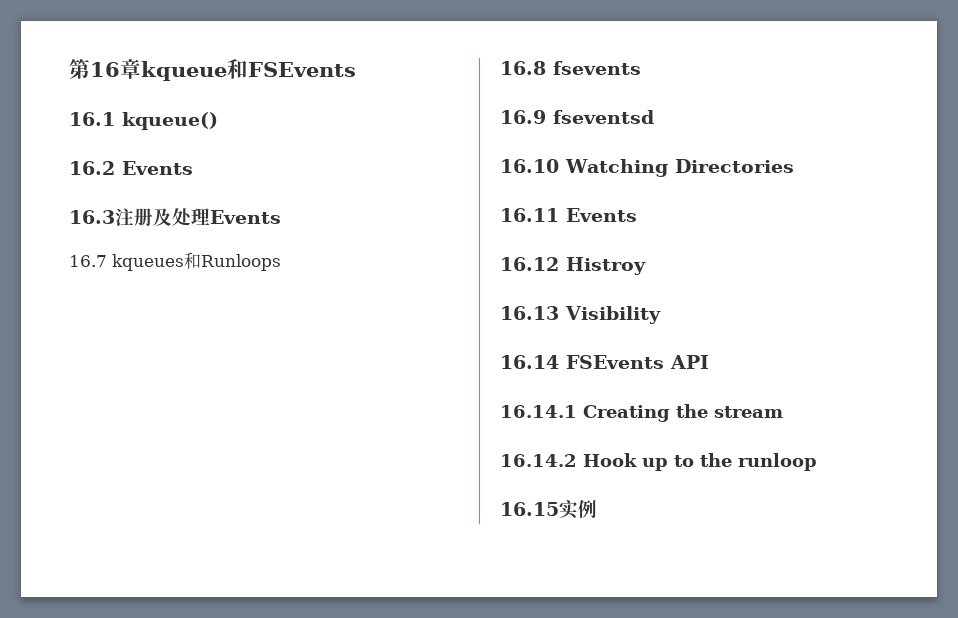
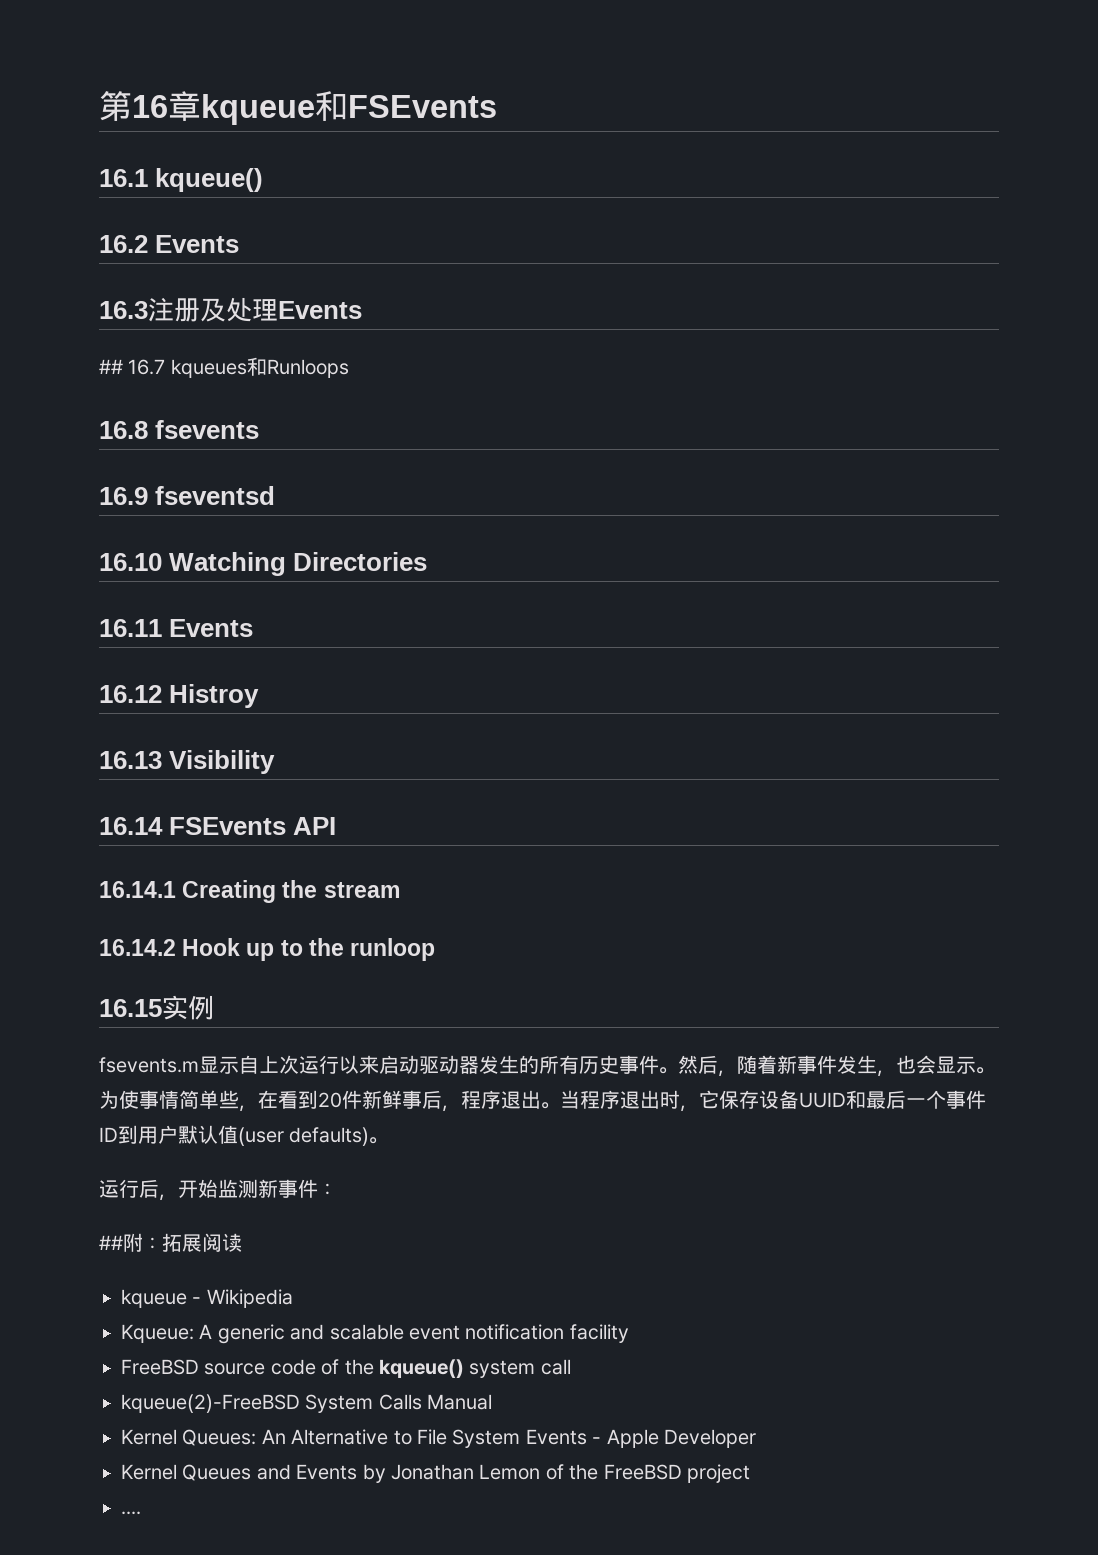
- 16.7 kqueues和Runloops
+ ## 16.7 kqueues和Runloops
+ fsevents.m显示自上次运行以来启动驱动器发生的所有历史事件。然后，随着新事件发生，也会显示。为使事情简单些，在看到20件新鲜事后，程序退出。当程序退出时，它保存设备UUID和最后一个事件ID到用户默认值(user defaults)。
+ 运行后，开始监测新事件：
+ ##附：拓展阅读
+ kqueue - Wikipedia
+ Kqueue: A generic and scalable event notification facility
+ FreeBSD source code of the kqueue() system call
+ kqueue(2)-FreeBSD System Calls Manual
+ Kernel Queues: An Alternative to File System Events - Apple Developer
+ Kernel Queues and Events by Jonathan Lemon of the FreeBSD project
+ ....

